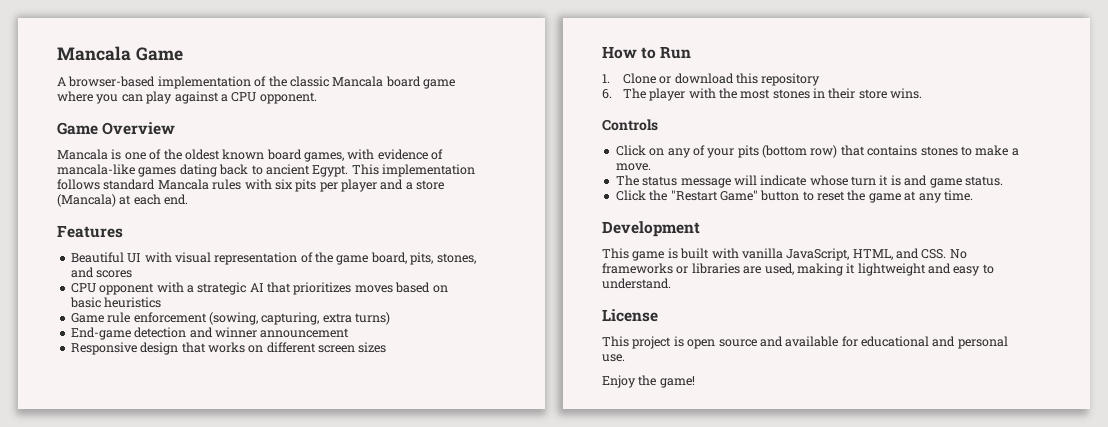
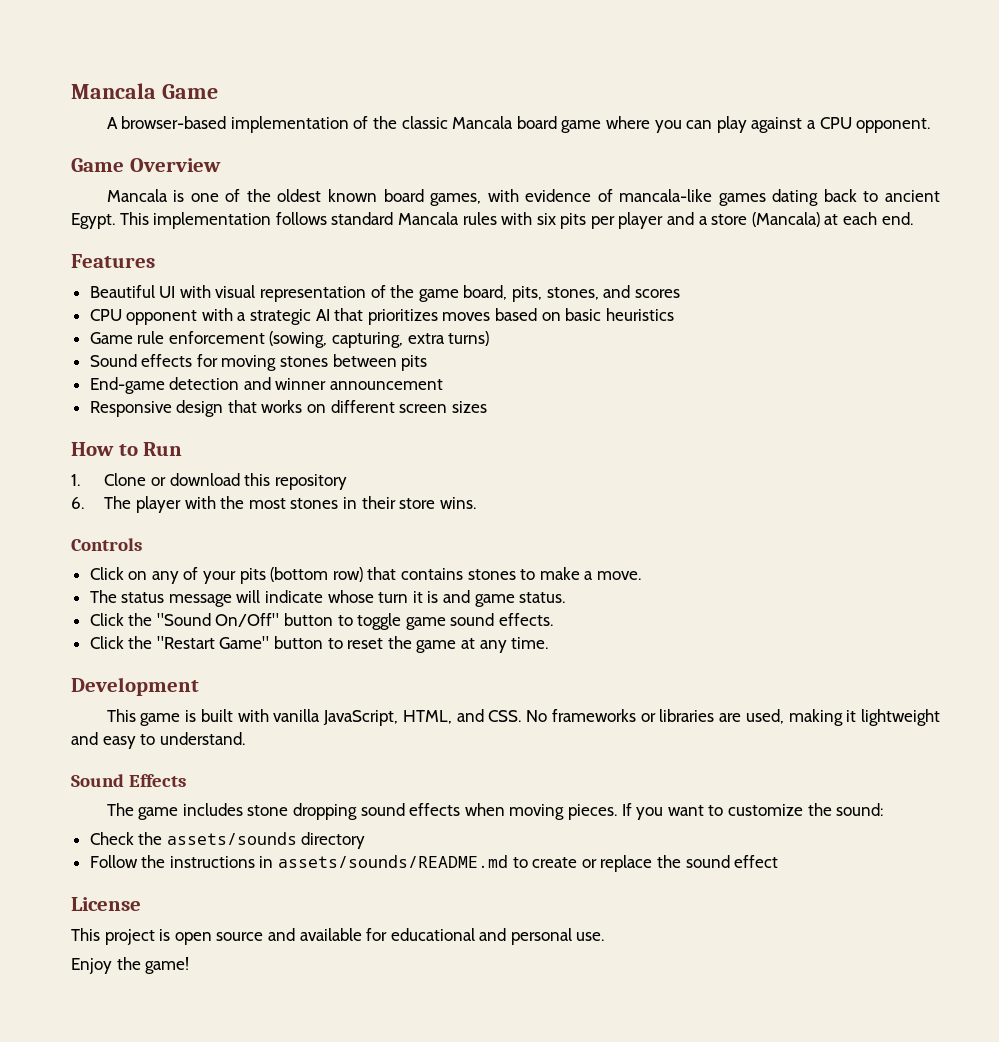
+ Sound effects for moving stones between pits
+ Click the "Sound On/Off" button to toggle game sound effects.
+ Sound Effects
+ The game includes stone dropping sound effects when moving pieces. If you want to customize the sound:
+ Check the assets/sounds directory
+ Follow the instructions in assets/sounds/README.md to create or replace the sound effect

